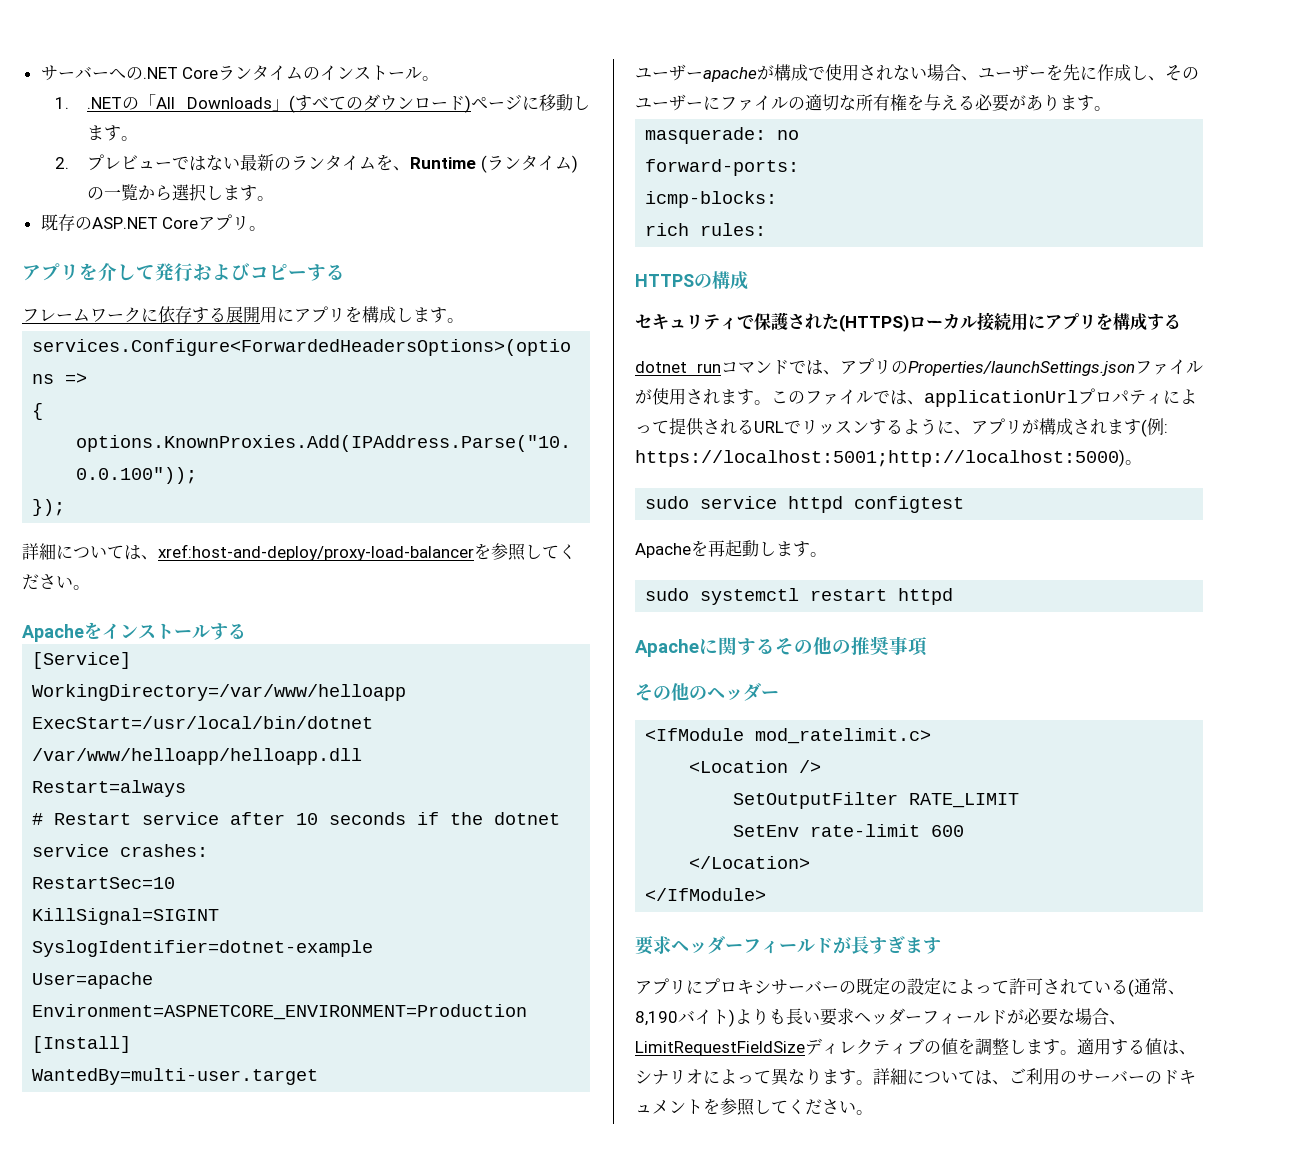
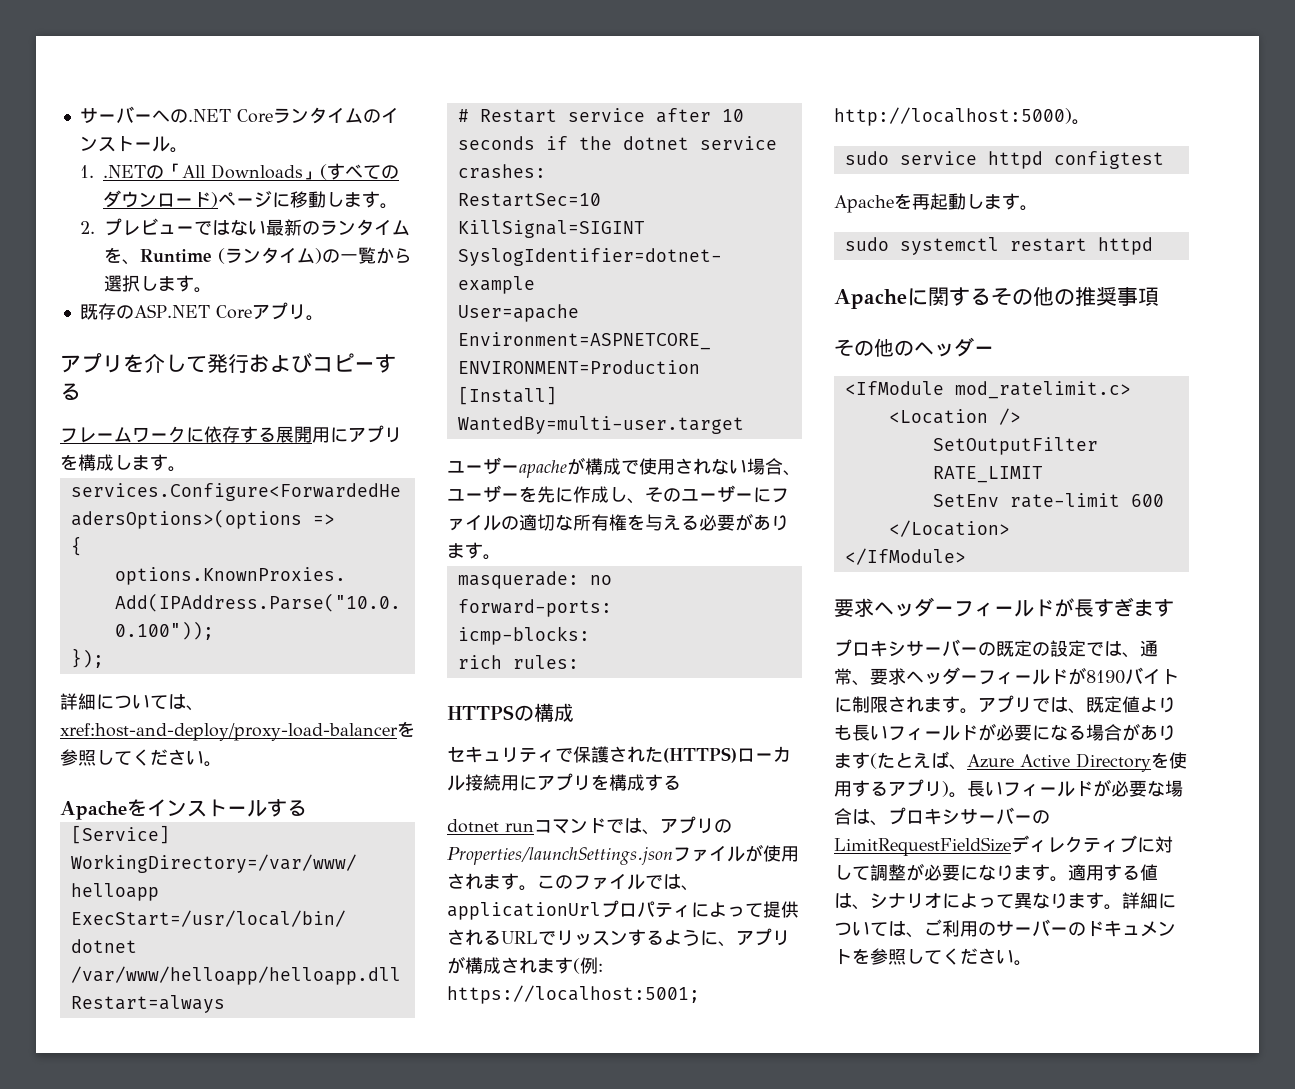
- このファイルでは、applicationUrlプロパティによって提供されるURLでリッスンするように、アプリが構成されます(例: https://localhost:5001;http://localhost:5000)。
+ このファイルでは、applicationUrlプロパティによって提供されるURLでリッスンするように、アプリが構成されます(例: https://localhost:5001; http://localhost:5000)。
- アプリにプロキシサーバーの既定の設定によって許可されている(通常、8,190バイト)よりも長い要求ヘッダーフィールドが必要な場合、LimitRequestFieldSizeディレクティブの値を調整します。
+ プロキシサーバーの既定の設定では、通常、要求ヘッダーフィールドが8190バイトに制限されます。アプリでは、既定値よりも長いフィールドが必要になる場合があります(たとえば、Azure Active Directoryを使用するアプリ)。長いフィールドが必要な場合は、プロキシサーバーのLimitRequestFieldSizeディレクティブに対して調整が必要になります。

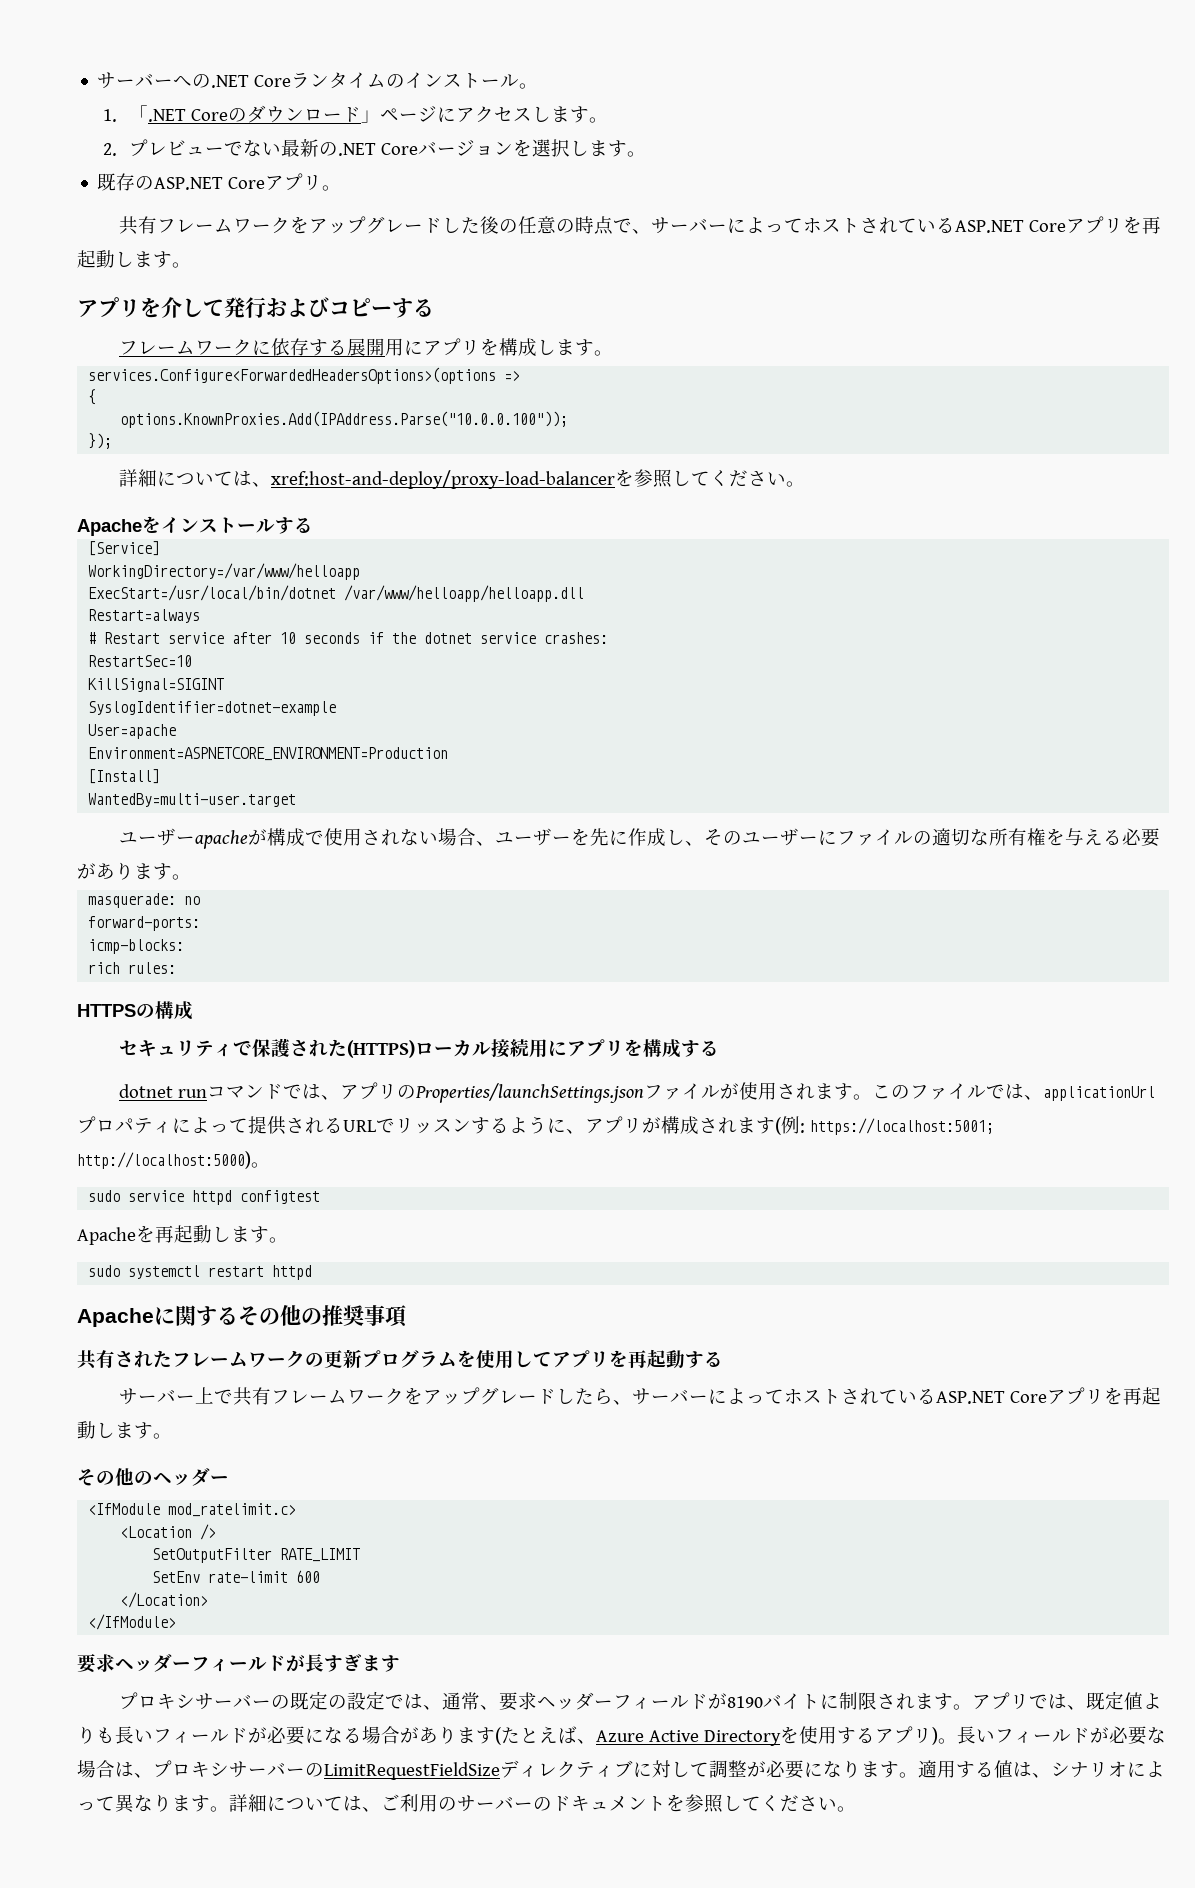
- 1. .NETの「All Downloads」(すべてのダウンロード)ページに移動します。
+ 1.「.NET Coreのダウンロード」ページにアクセスします。
- 2.プレビューではない最新のランタイムを、Runtime (ランタイム)の一覧から選択します。
+ 2.プレビューでない最新の.NET Coreバージョンを選択します。
+ 共有フレームワークをアップグレードした後の任意の時点で、サーバーによってホストされているASP.NET Coreアプリを再起動します。
+ 共有されたフレームワークの更新プログラムを使用してアプリを再起動する
+ サーバー上で共有フレームワークをアップグレードしたら、サーバーによってホストされているASP.NET Coreアプリを再起動します。

